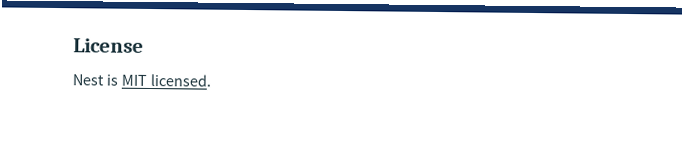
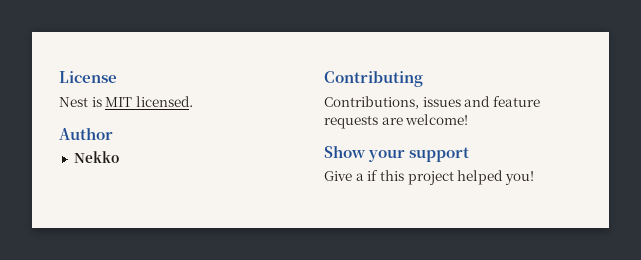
+ Author
+ Nekko
+ Contributing
+ Contributions, issues and feature requests are welcome!
+ Show your support
+ Give a if this project helped you!

